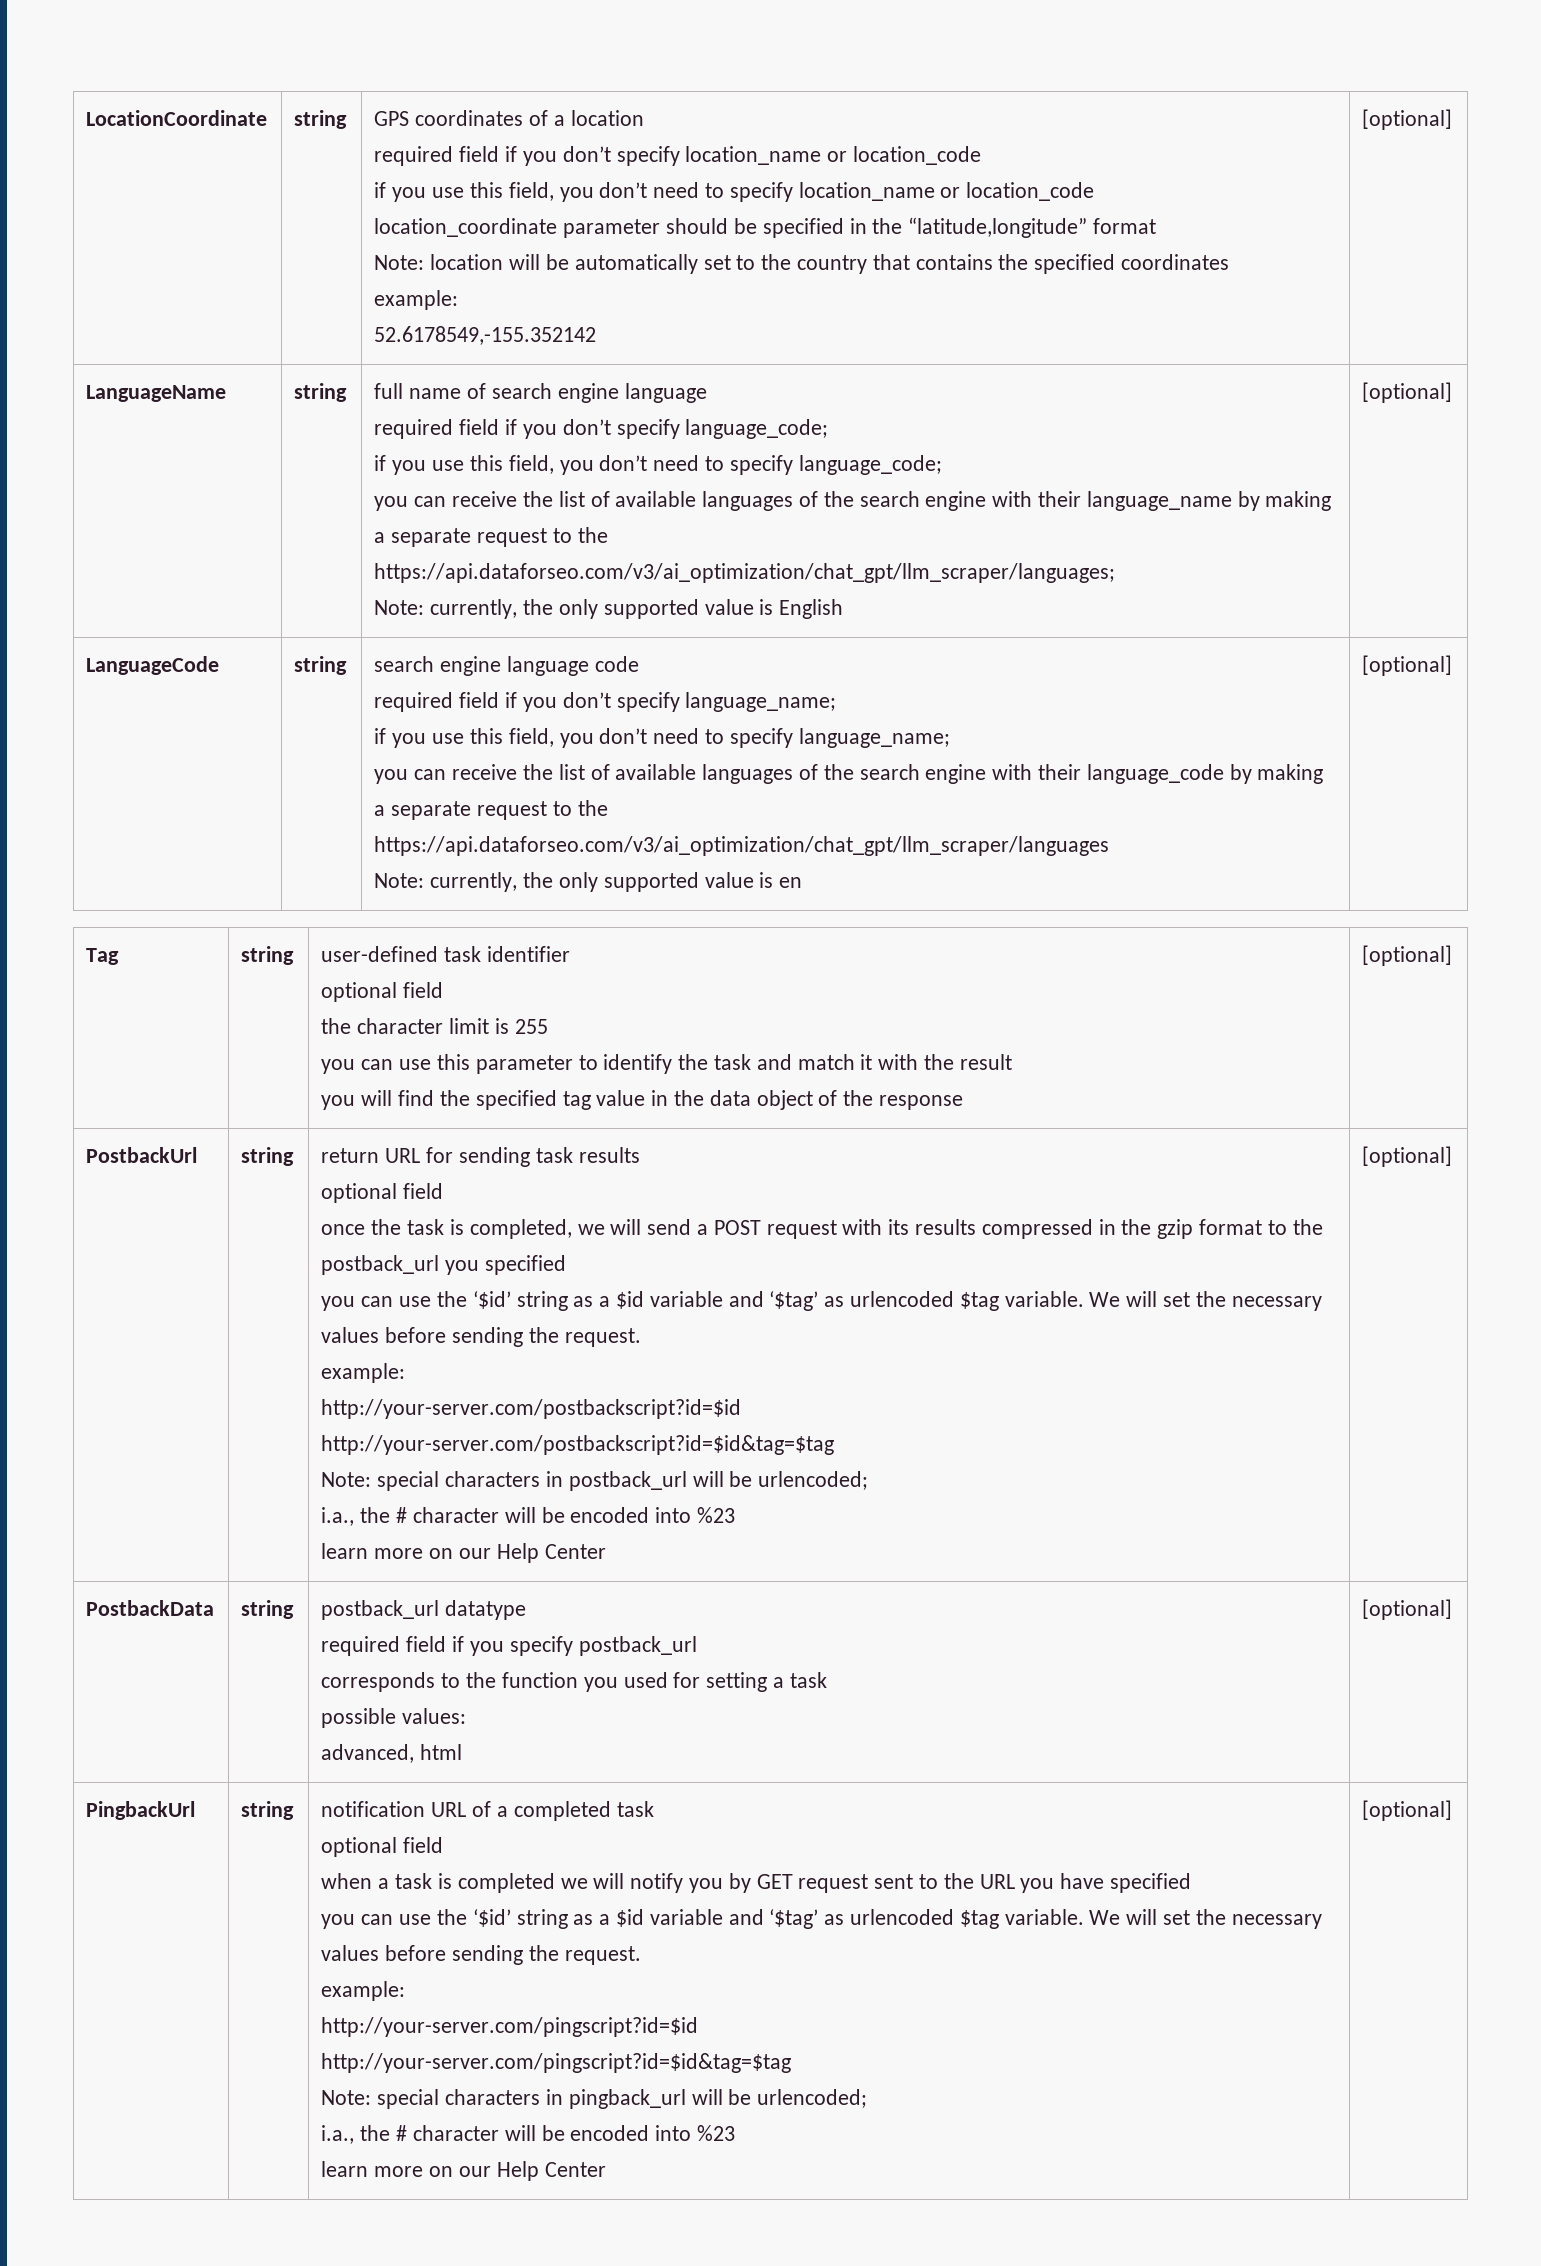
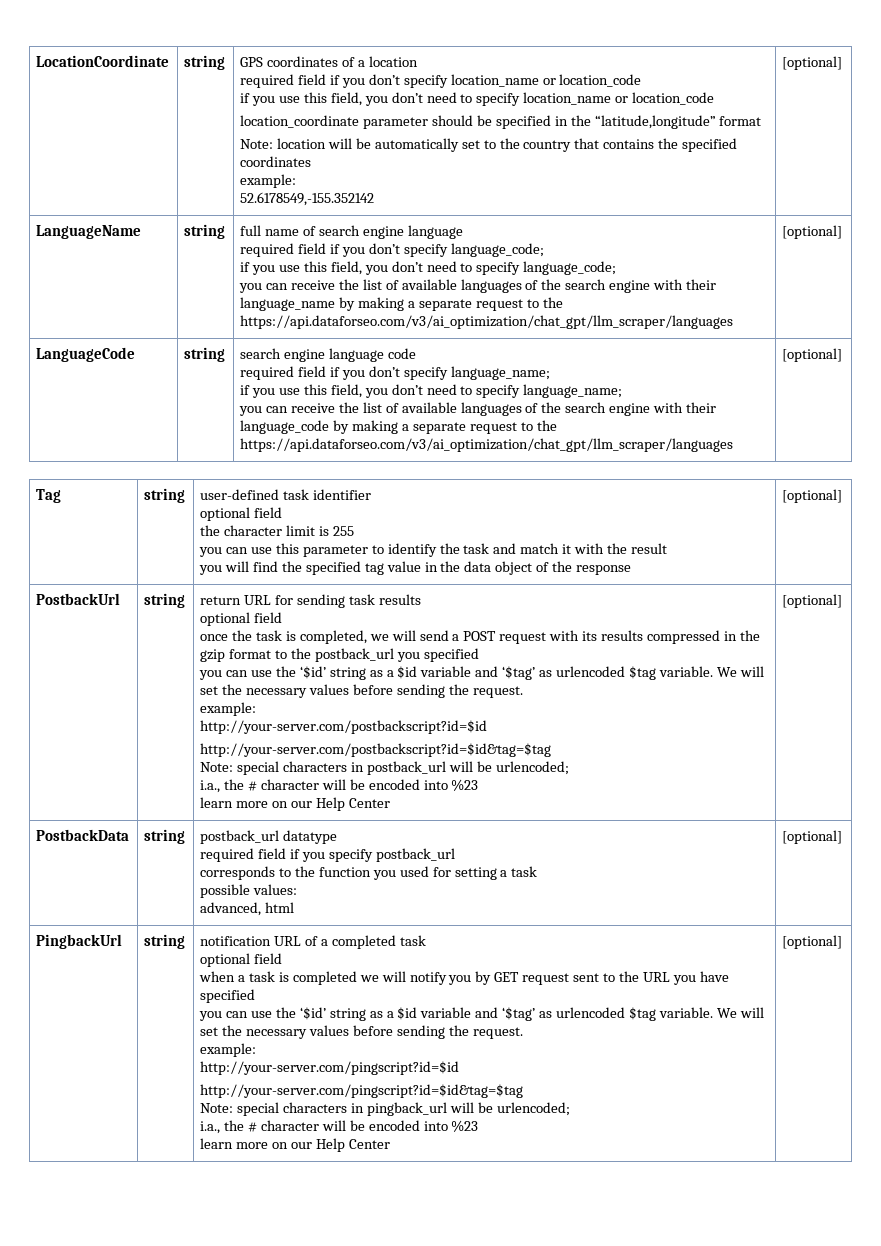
- you can receive the list of available languages of the search engine with their language_name by making a separate request to the https://api.dataforseo.com/v3/ai_optimization/chat_gpt/llm_scraper/languages;
- Note: currently, the only supported value is English
+ you can receive the list of available languages of the search engine with their language_name by making a separate request to the https://api.dataforseo.com/v3/ai_optimization/chat_gpt/llm_scraper/languages
- Note: currently, the only supported value is en

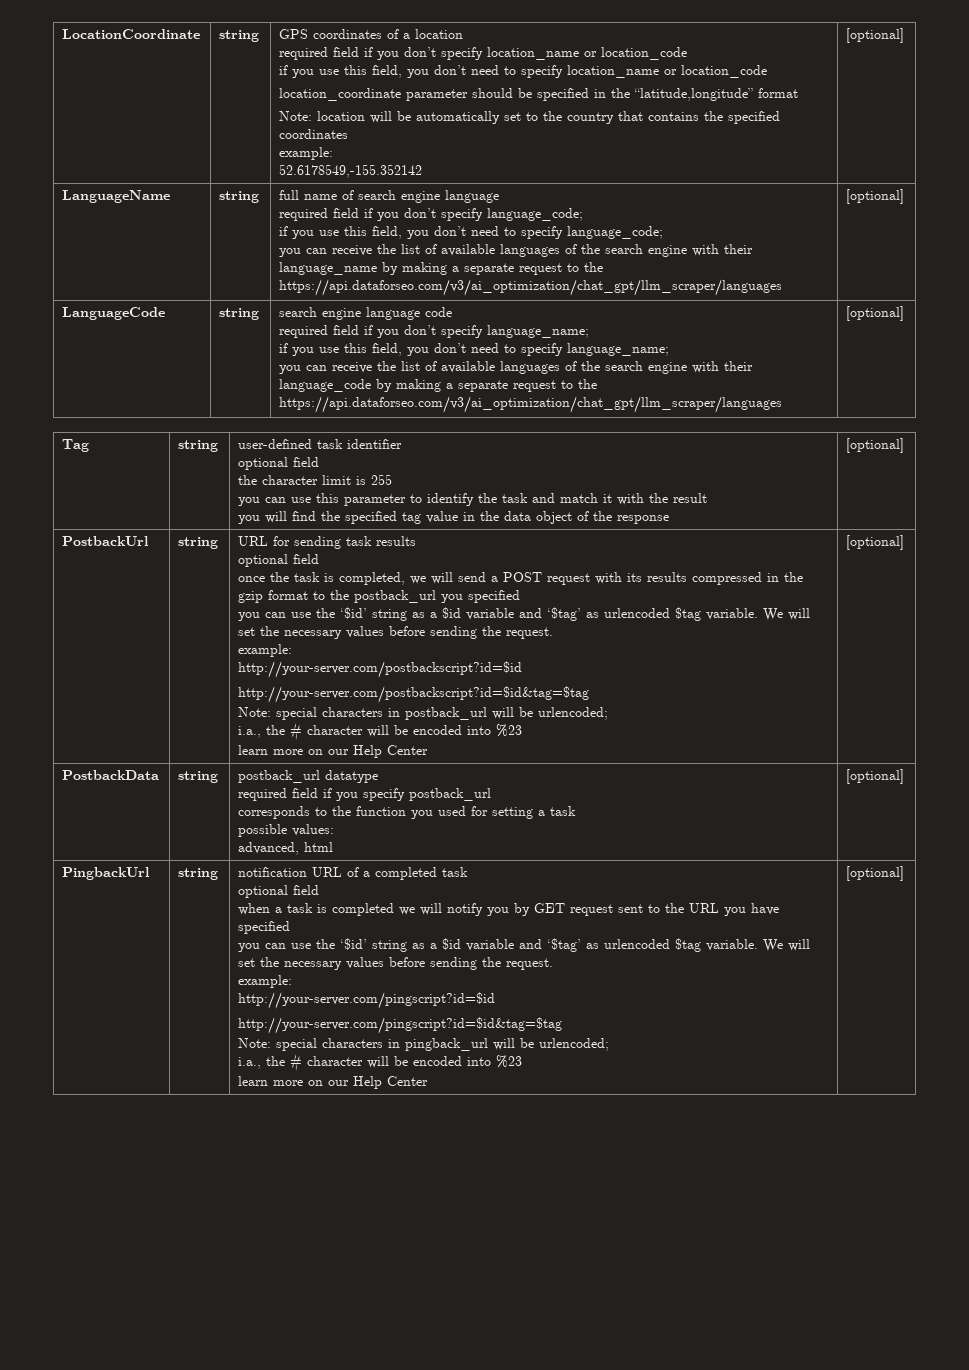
- return URL for sending task results
+ URL for sending task results

